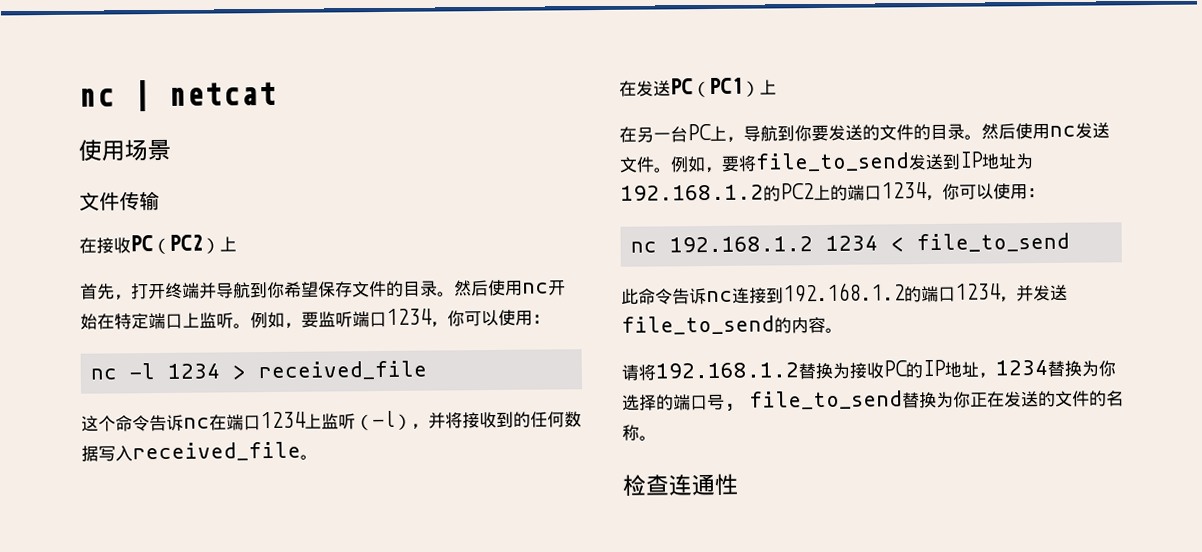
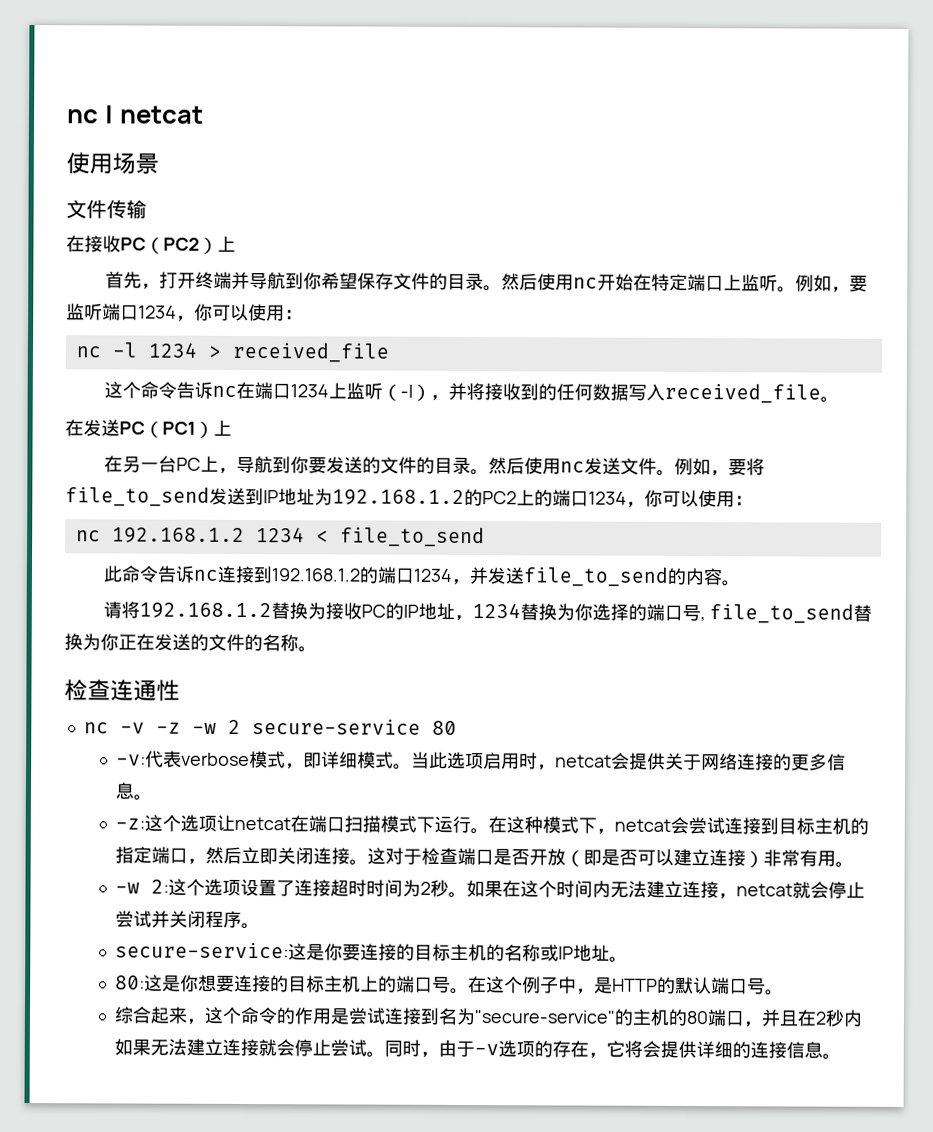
+ nc -v -z -w 2 secure-service 80
+ -v:代表verbose模式，即详细模式。当此选项启用时，netcat会提供关于网络连接的更多信息。
+ -z:这个选项让netcat在端口扫描模式下运行。在这种模式下，netcat会尝试连接到目标主机的指定端口，然后立即关闭连接。这对于检查端口是否开放（即是否可以建立连接）非常有用。
+ -w 2:这个选项设置了连接超时时间为2秒。如果在这个时间内无法建立连接，netcat就会停止尝试并关闭程序。
+ secure-service:这是你要连接的目标主机的名称或IP地址。
+ 80:这是你想要连接的目标主机上的端口号。在这个例子中，是HTTP的默认端口号。
+ 综合起来，这个命令的作用是尝试连接到名为"secure-service"的主机的80端口，并且在2秒内如果无法建立连接就会停止尝试。同时，由于-v选项的存在，它将会提供详细的连接信息。

